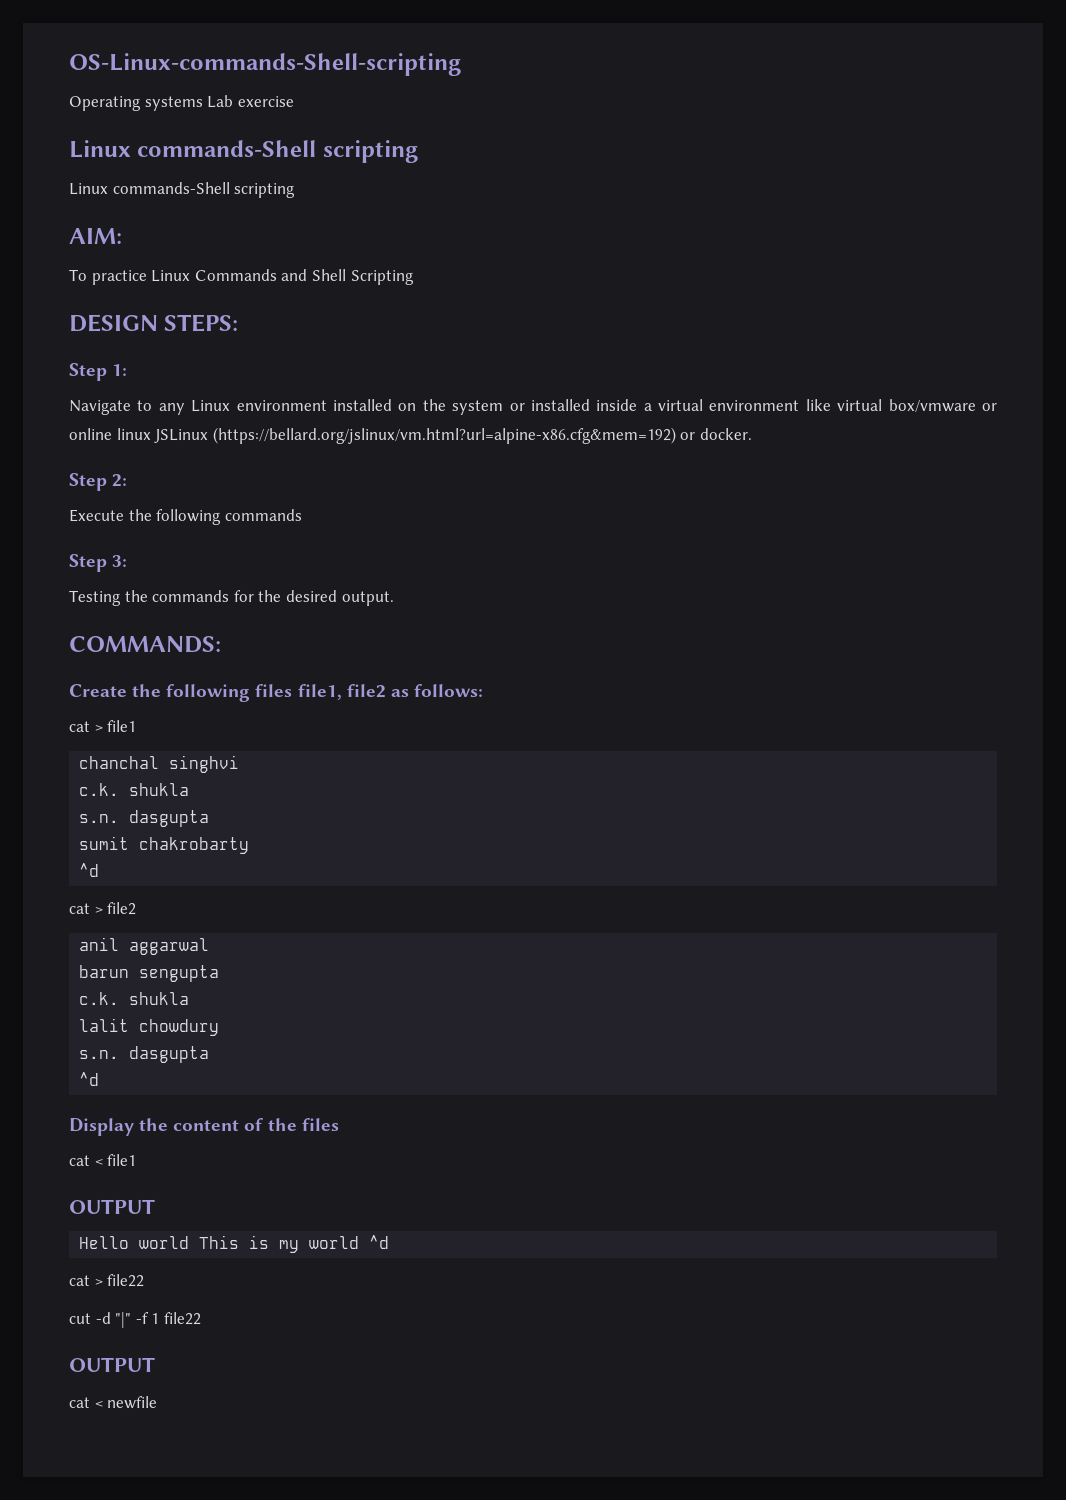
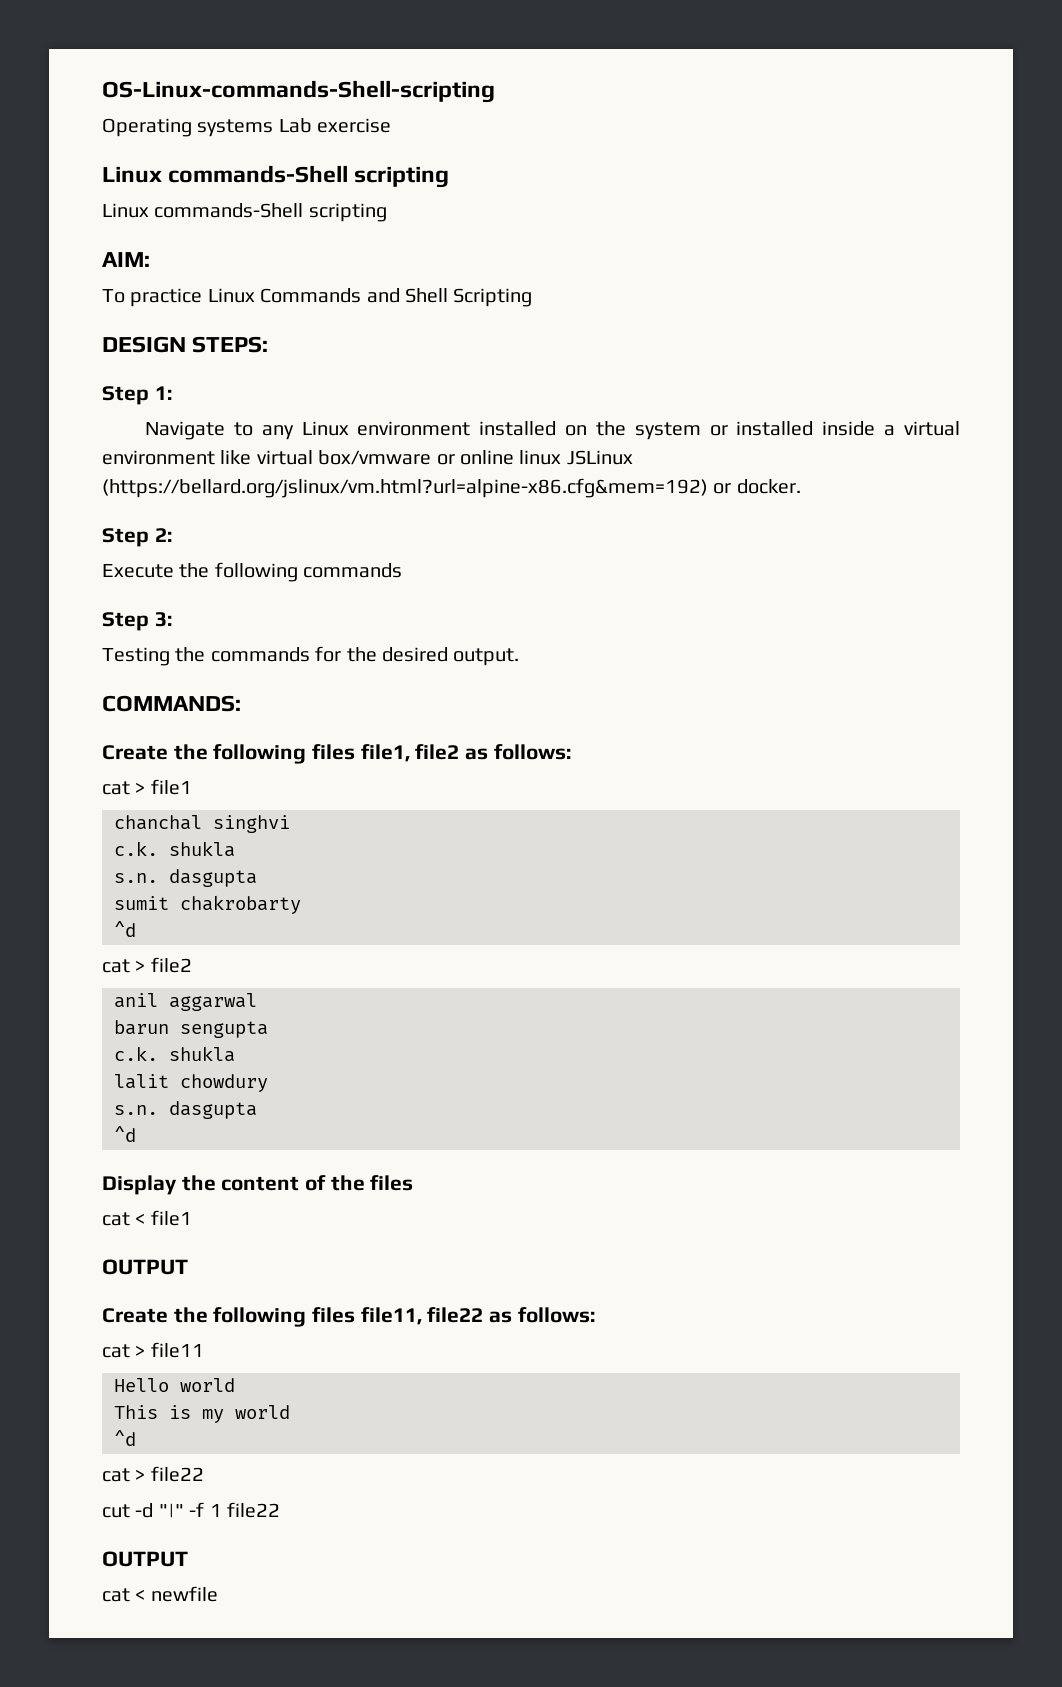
+ Create the following files file11, file22 as follows:
+ cat > file11
- Hello world This is my world ^d
+ Hello world
+ This is my world
+ ^d

